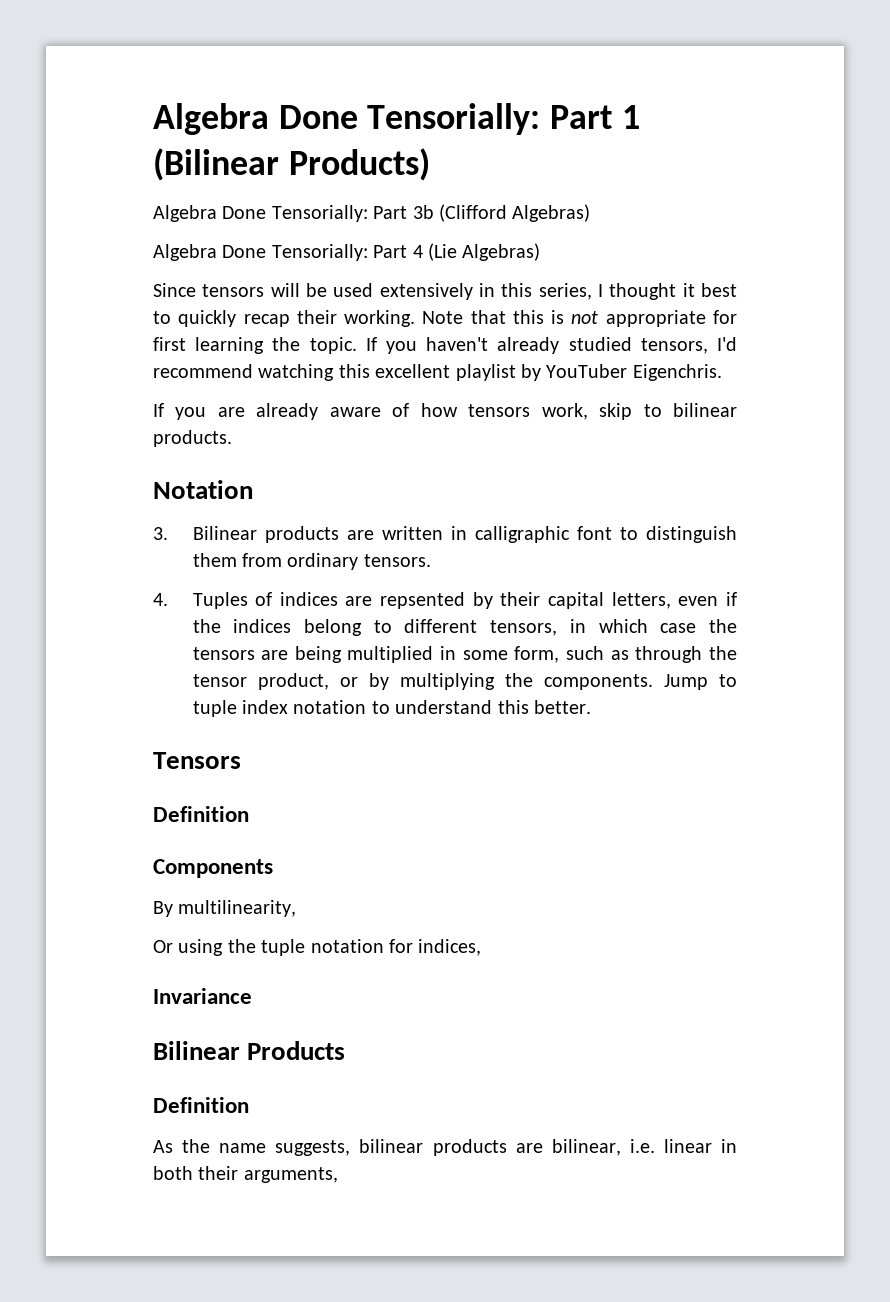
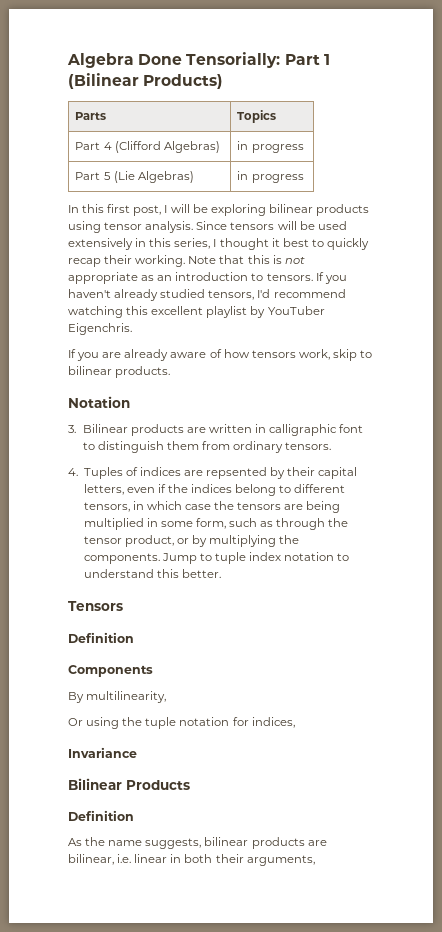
- Algebra Done Tensorially: Part 3b (Clifford Algebras)
- Algebra Done Tensorially: Part 4 (Lie Algebras)
- Since tensors will be used extensively in this series, I thought it best to quickly recap their working.
+ Parts | Topics
+ Part 4 (Clifford Algebras) | in progress
+ Part 5 (Lie Algebras) | in progress
+ In this first post, I will be exploring bilinear products using tensor analysis. Since tensors will be used extensively in this series, I thought it best to quickly recap their working.
- Note that this is not appropriate for first learning the topic.
+ Note that this is not appropriate as an introduction to tensors.

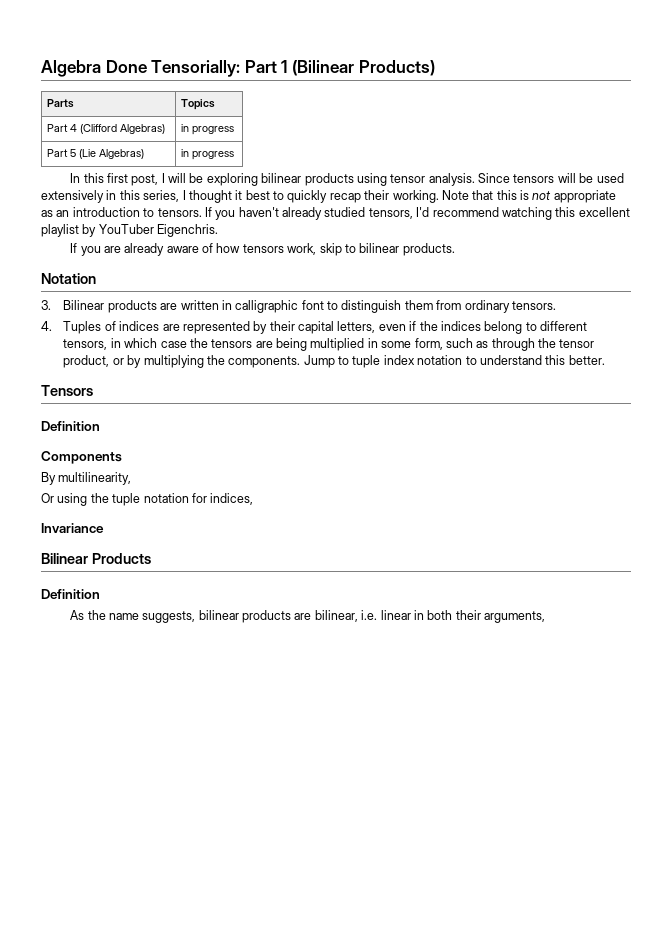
- 4. Tuples of indices are repsented by their capital letters, even if the indices belong to different tensors, in which case the tensors are being multiplied in some form, such as through the tensor product, or by multiplying the components.
+ 4. Tuples of indices are represented by their capital letters, even if the indices belong to different tensors, in which case the tensors are being multiplied in some form, such as through the tensor product, or by multiplying the components.

